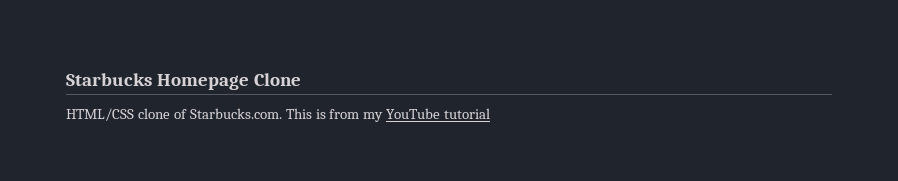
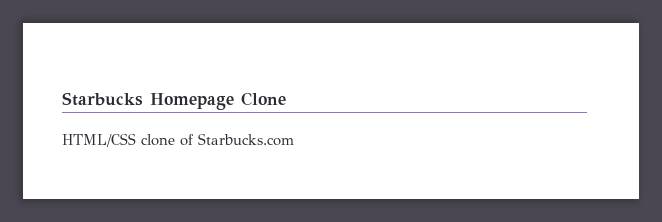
- HTML/CSS clone of Starbucks.com. This is from my YouTube tutorial
+ HTML/CSS clone of Starbucks.com

